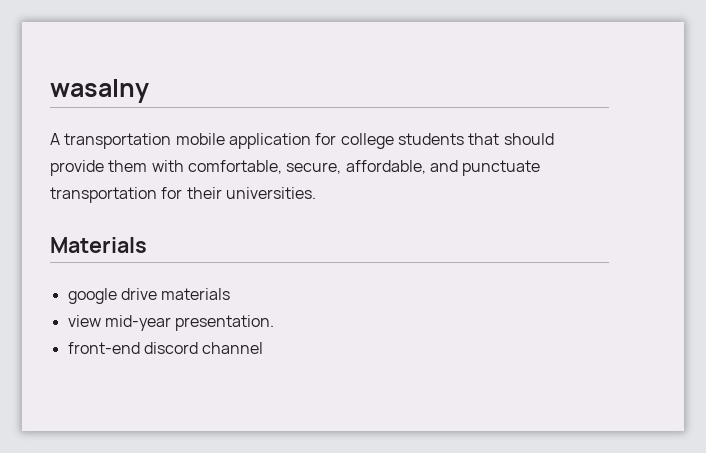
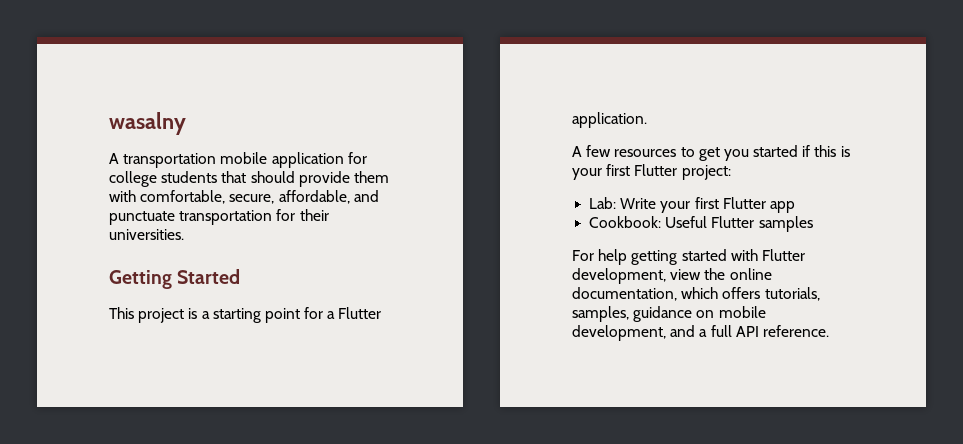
- Materials
- google drive materials
- view mid-year presentation.
- front-end discord channel
+ Getting Started
+ This project is a starting point for a Flutter application.
+ A few resources to get you started if this is your first Flutter project:
+ Lab: Write your first Flutter app
+ Cookbook: Useful Flutter samples
+ For help getting started with Flutter development, view the online documentation, which offers tutorials, samples, guidance on mobile development, and a full API reference.

